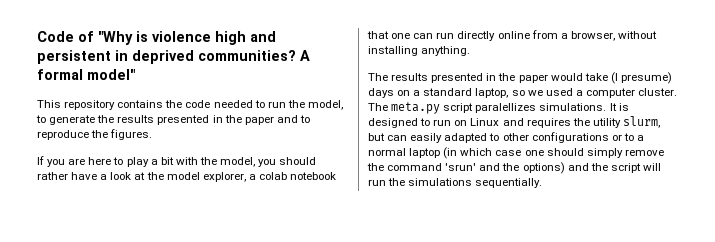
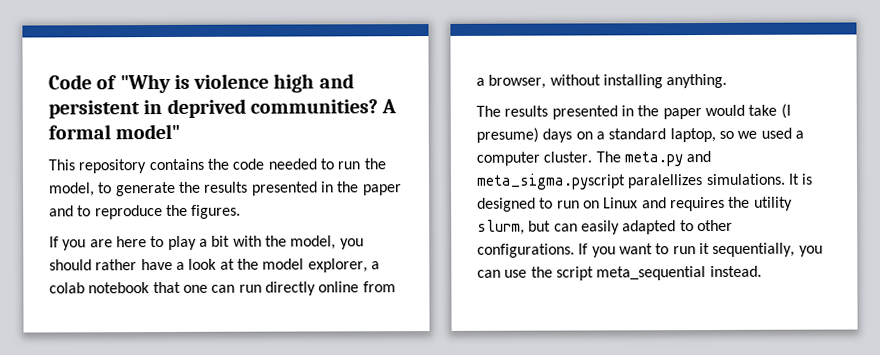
- The meta.py script paralellizes simulations.
+ The meta.py and meta_sigma.pyscript paralellizes simulations.
- It is designed to run on Linux and requires the utility slurm, but can easily adapted to other configurations or to a normal laptop (in which case one should simply remove the command 'srun' and the options) and the script will run the simulations sequentially.
+ It is designed to run on Linux and requires the utility slurm, but can easily adapted to other configurations. If you want to run it sequentially, you can use the script meta_sequential instead.

